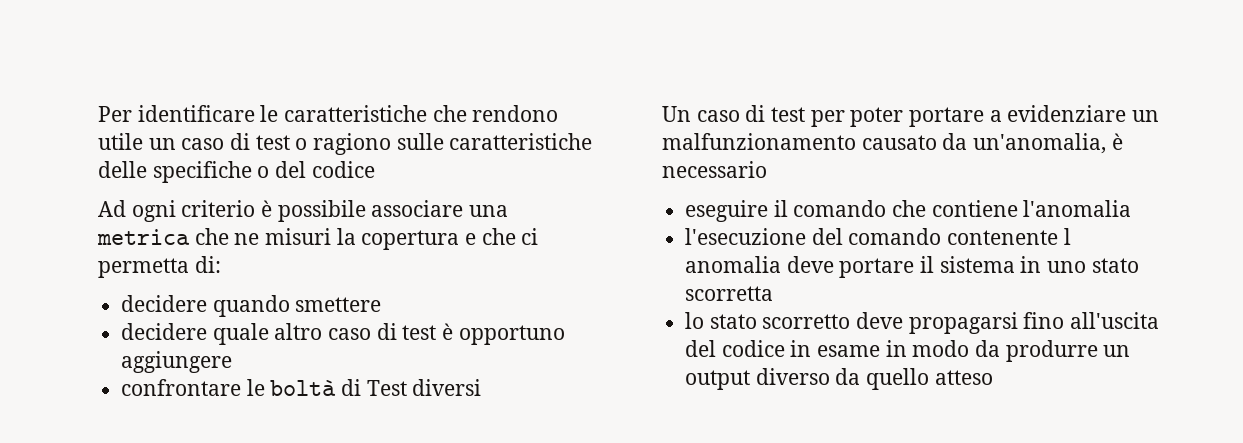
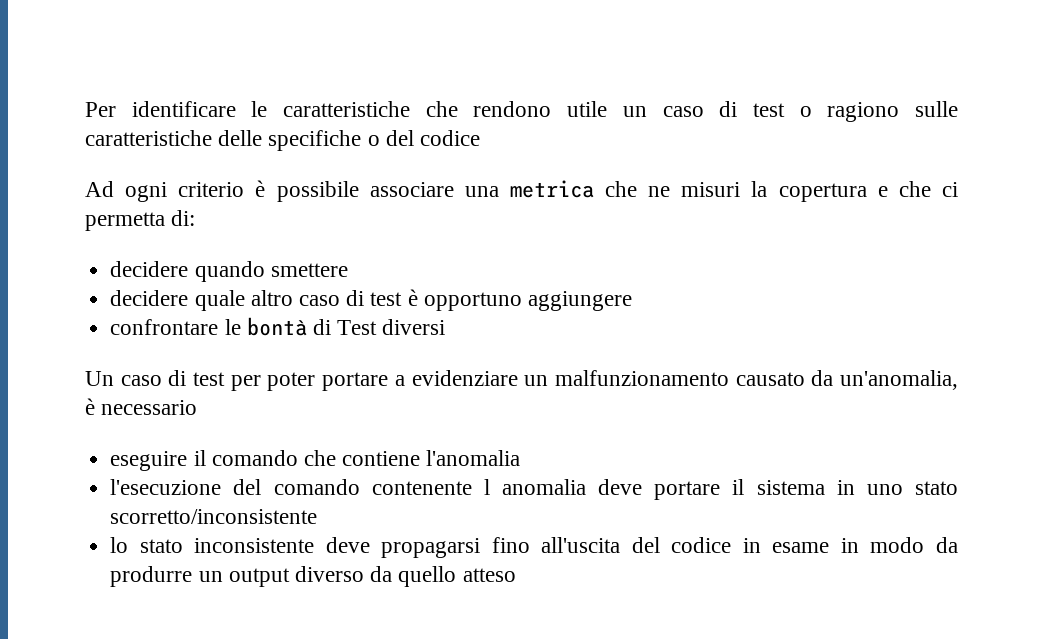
- confrontare le boltà di Test diversi
+ confrontare le bontà di Test diversi
- l'esecuzione del comando contenente l anomalia deve portare il sistema in uno stato scorretta
+ l'esecuzione del comando contenente l anomalia deve portare il sistema in uno stato scorretto/inconsistente
- lo stato scorretto deve propagarsi fino all'uscita del codice in esame in modo da produrre un output diverso da quello atteso
+ lo stato inconsistente deve propagarsi fino all'uscita del codice in esame in modo da produrre un output diverso da quello atteso

